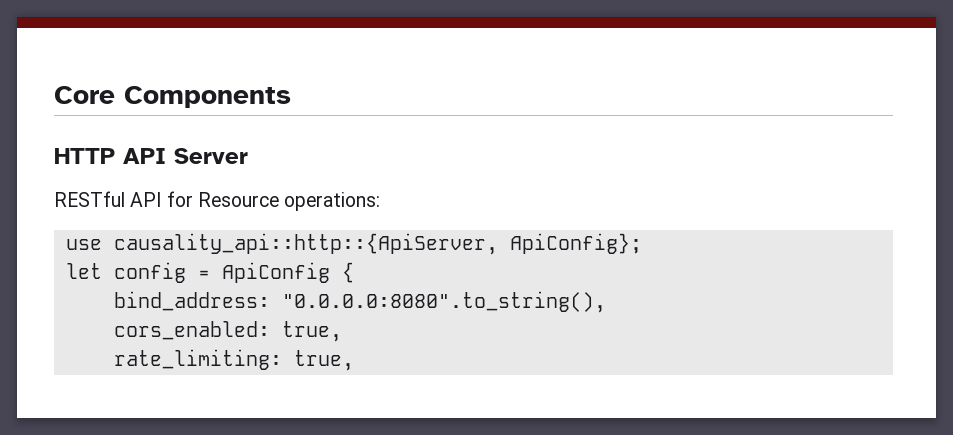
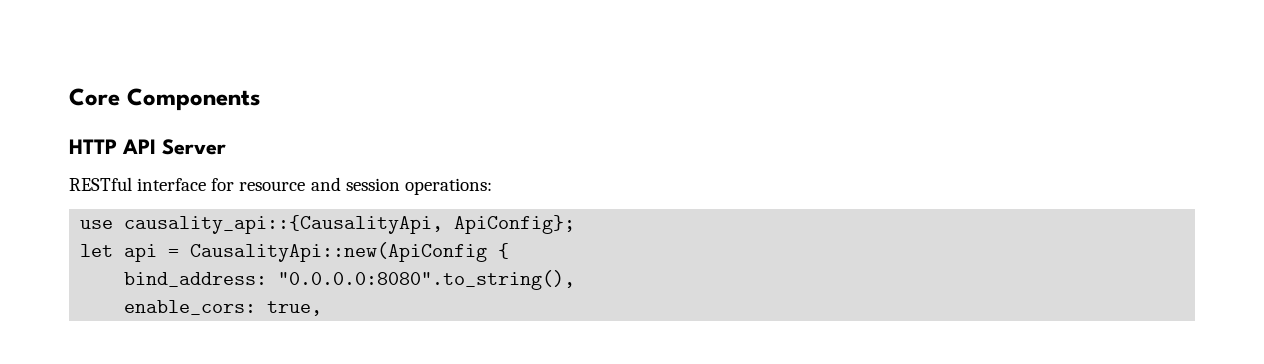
- RESTful API for Resource operations:
+ RESTful interface for resource and session operations:
- use causality_api::http::{ApiServer, ApiConfig};
+ use causality_api::{CausalityApi, ApiConfig};
- let config = ApiConfig {
+ let api = CausalityApi::new(ApiConfig {
- cors_enabled: true,
- rate_limiting: true,
+ enable_cors: true,

